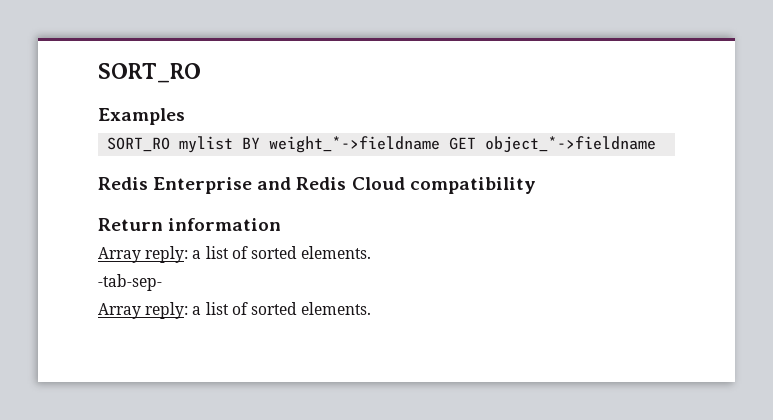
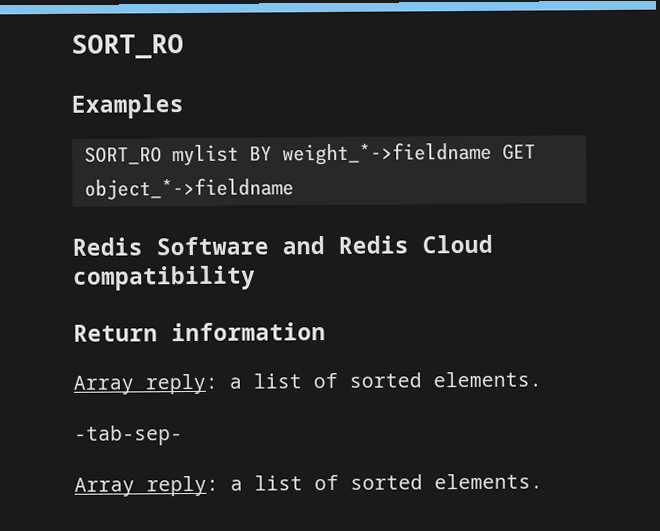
- Redis Enterprise and Redis Cloud compatibility
+ Redis Software and Redis Cloud compatibility

